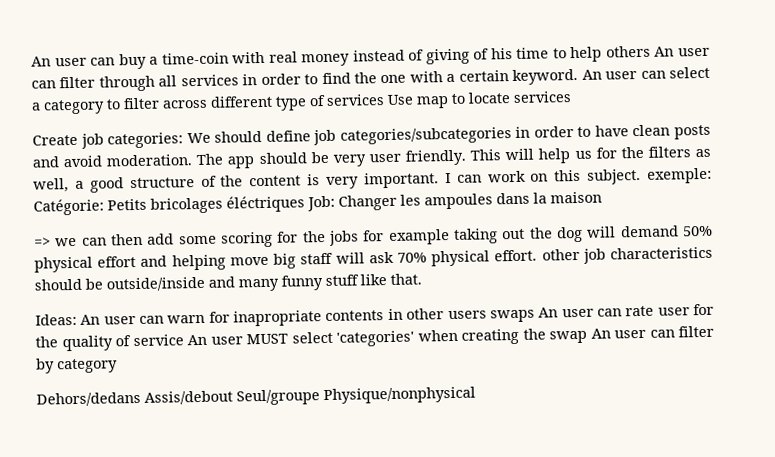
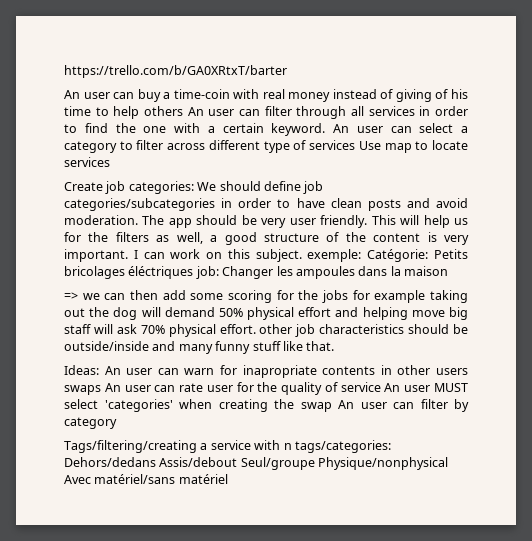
+ https://trello.com/b/GA0XRtxT/barter
- I can work on this subject. exemple: Catégorie: Petits bricolages éléctriques Job: Changer les ampoules dans la maison
+ I can work on this subject. exemple: Catégorie: Petits bricolages éléctriques job: Changer les ampoules dans la maison
- Dehors/dedans Assis/debout Seul/groupe Physique/nonphysical
+ Tags/filtering/creating a service with n tags/categories: Dehors/dedans Assis/debout Seul/groupe Physique/nonphysical Avec matériel/sans matériel

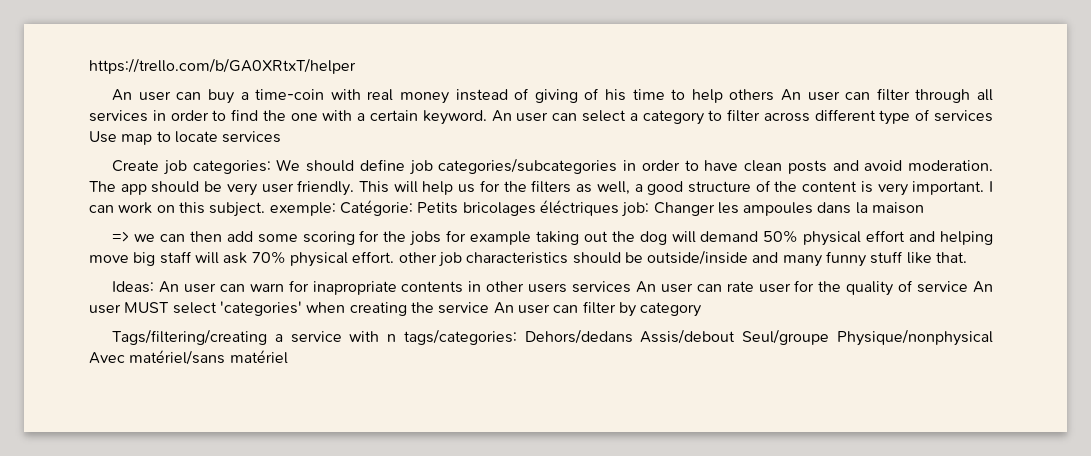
- https://trello.com/b/GA0XRtxT/barter
+ https://trello.com/b/GA0XRtxT/helper
- Ideas: An user can warn for inapropriate contents in other users swaps An user can rate user for the quality of service An user MUST select 'categories' when creating the swap An user can filter by category
+ Ideas: An user can warn for inapropriate contents in other users services An user can rate user for the quality of service An user MUST select 'categories' when creating the service An user can filter by category

